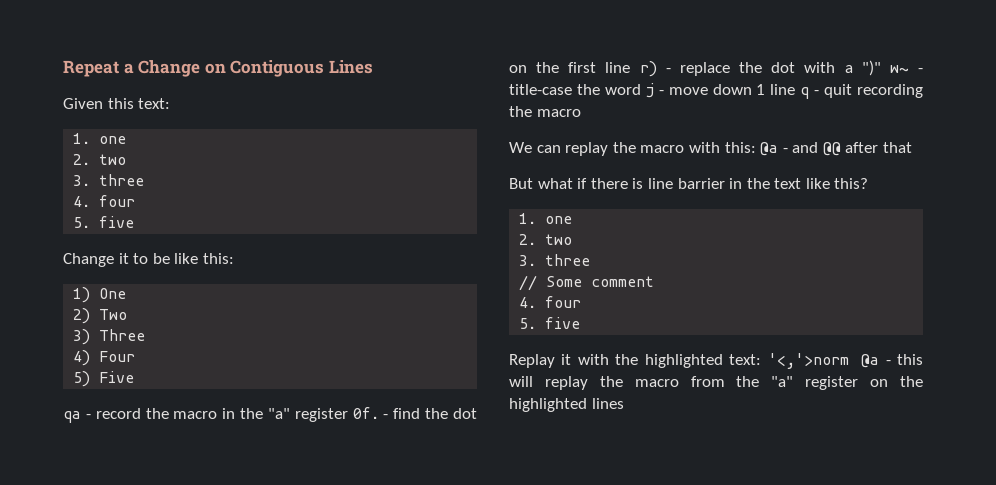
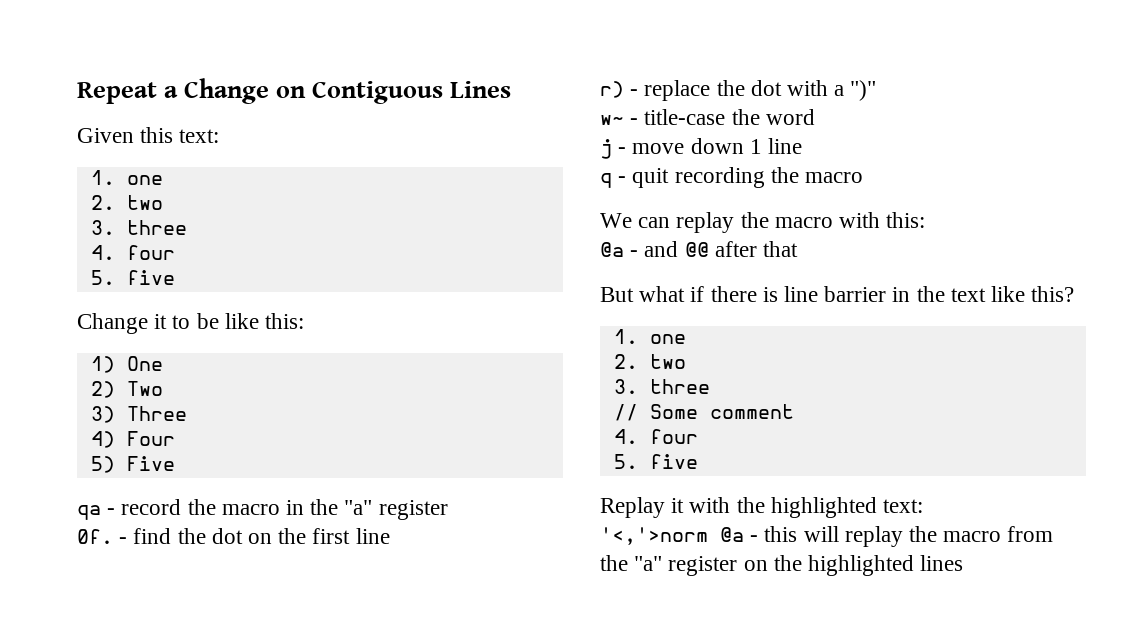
- qa - record the macro in the "a" register 0f.
+ qa - record the macro in the "a" register
+ 0f.
- - find the dot on the first line r) - replace the dot with a ")" w~ - title-case the word j - move down 1 line q - quit recording the macro
+ - find the dot on the first line
+ r) - replace the dot with a ")"
+ w~ - title-case the word
+ j - move down 1 line
+ q - quit recording the macro
- We can replay the macro with this: @a - and @@ after that
+ We can replay the macro with this:
+ @a - and @@ after that
- Replay it with the highlighted text: '<,'>norm @a - this will replay the macro from the "a" register on the highlighted lines
+ Replay it with the highlighted text:
+ '<,'>norm @a - this will replay the macro from the "a" register on the highlighted lines

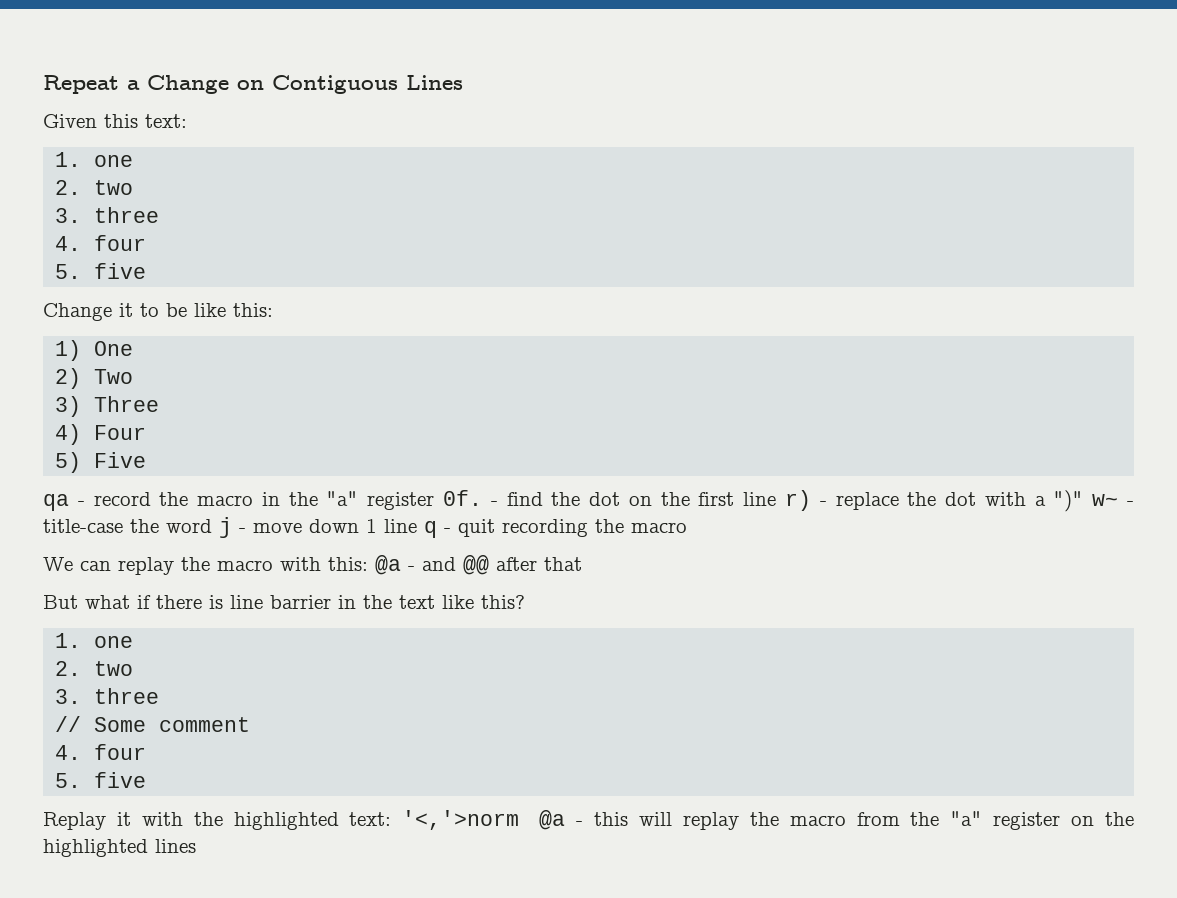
- qa - record the macro in the "a" register
- 0f.
+ qa - record the macro in the "a" register 0f.
- - find the dot on the first line
- r) - replace the dot with a ")"
- w~ - title-case the word
- j - move down 1 line
- q - quit recording the macro
+ - find the dot on the first line r) - replace the dot with a ")" w~ - title-case the word j - move down 1 line q - quit recording the macro
- We can replay the macro with this:
- @a - and @@ after that
+ We can replay the macro with this: @a - and @@ after that
- Replay it with the highlighted text:
- '<,'>norm @a - this will replay the macro from the "a" register on the highlighted lines
+ Replay it with the highlighted text: '<,'>norm @a - this will replay the macro from the "a" register on the highlighted lines

